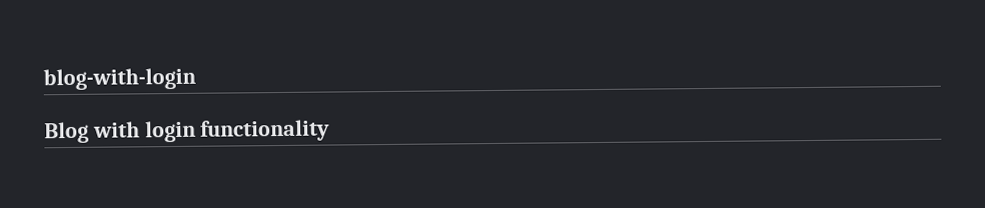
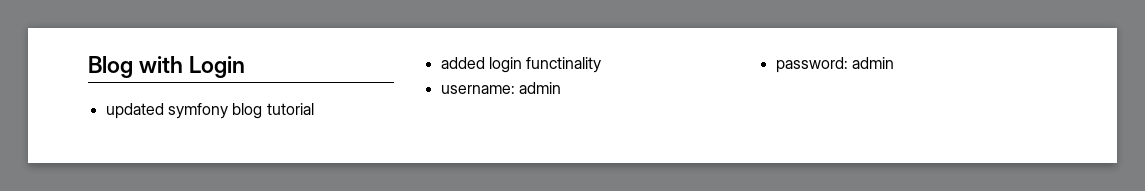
- blog-with-login
- Blog with login functionality
+ Blog with Login
+ updated symfony blog tutorial
+ added login functinality
+ username: admin
+ password: admin

